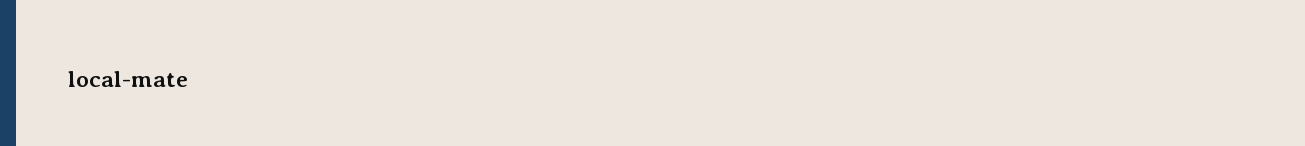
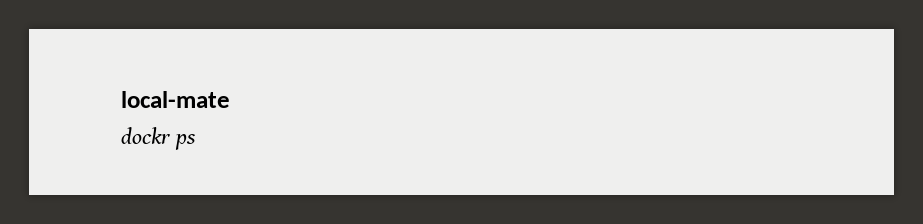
+ dockr ps

